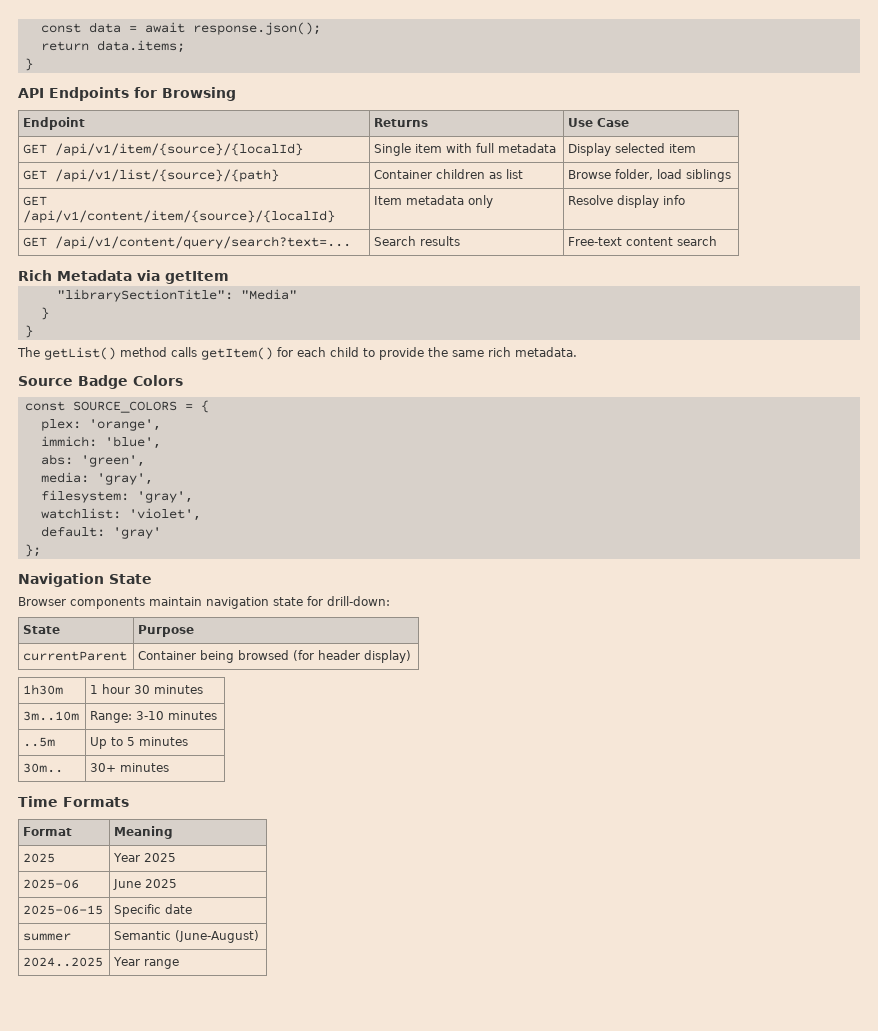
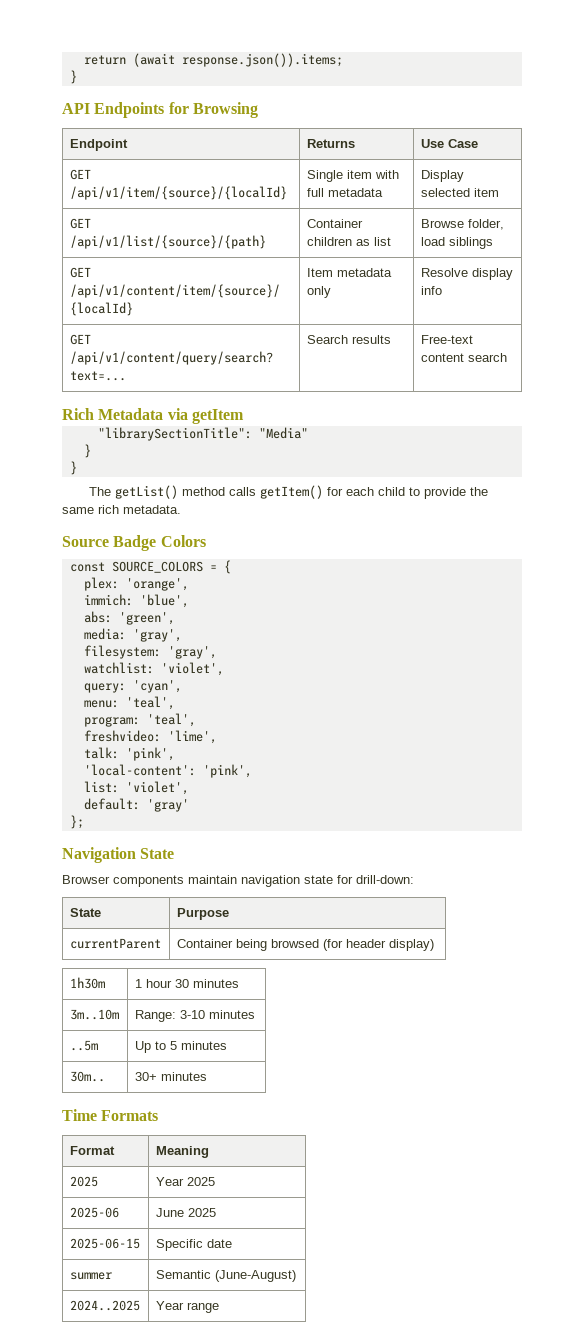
- const data = await response.json();
- return data.items;
+ return (await response.json()).items;
+ query: 'cyan',
+ menu: 'teal',
+ program: 'teal',
+ freshvideo: 'lime',
+ talk: 'pink',
+ 'local-content': 'pink',
+ list: 'violet',

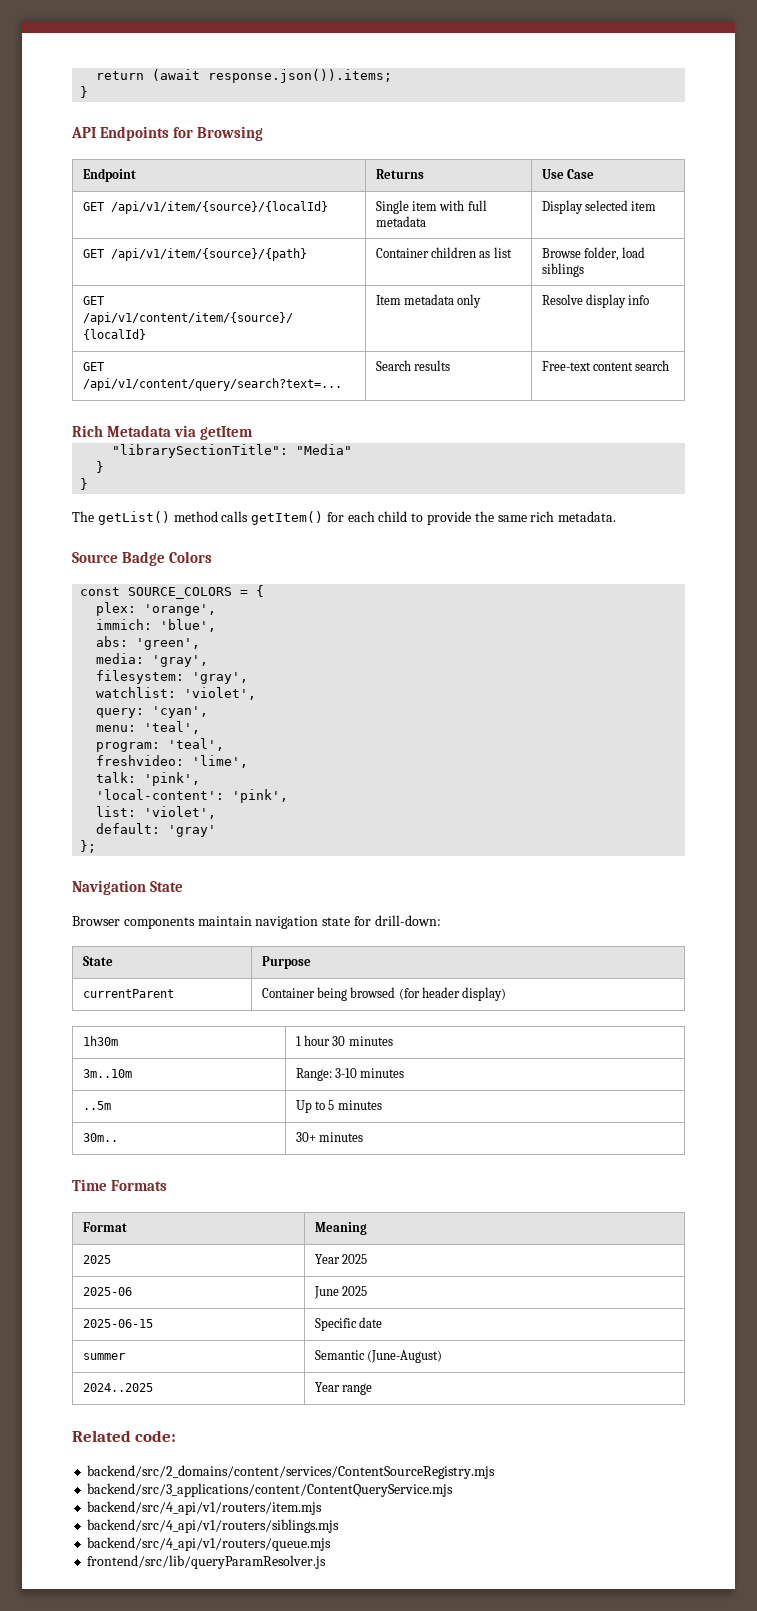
- GET /api/v1/list/{source}/{path} | Container children as list | Browse folder, load siblings
+ GET /api/v1/item/{source}/{path} | Container children as list | Browse folder, load siblings
+ Related code:
+ backend/src/2_domains/content/services/ContentSourceRegistry.mjs
+ backend/src/3_applications/content/ContentQueryService.mjs
+ backend/src/4_api/v1/routers/item.mjs
+ backend/src/4_api/v1/routers/siblings.mjs
+ backend/src/4_api/v1/routers/queue.mjs
+ frontend/src/lib/queryParamResolver.js

